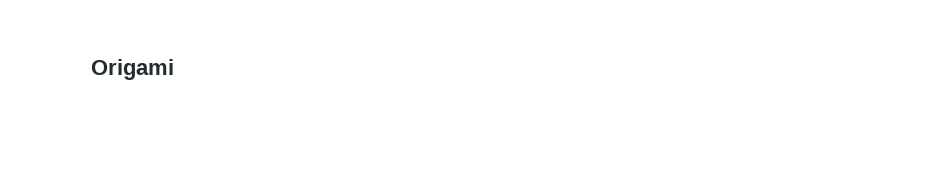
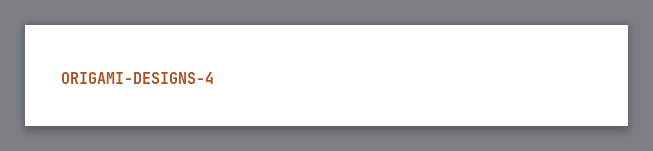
- Origami
+ ORIGAMI-DESIGNS-4

